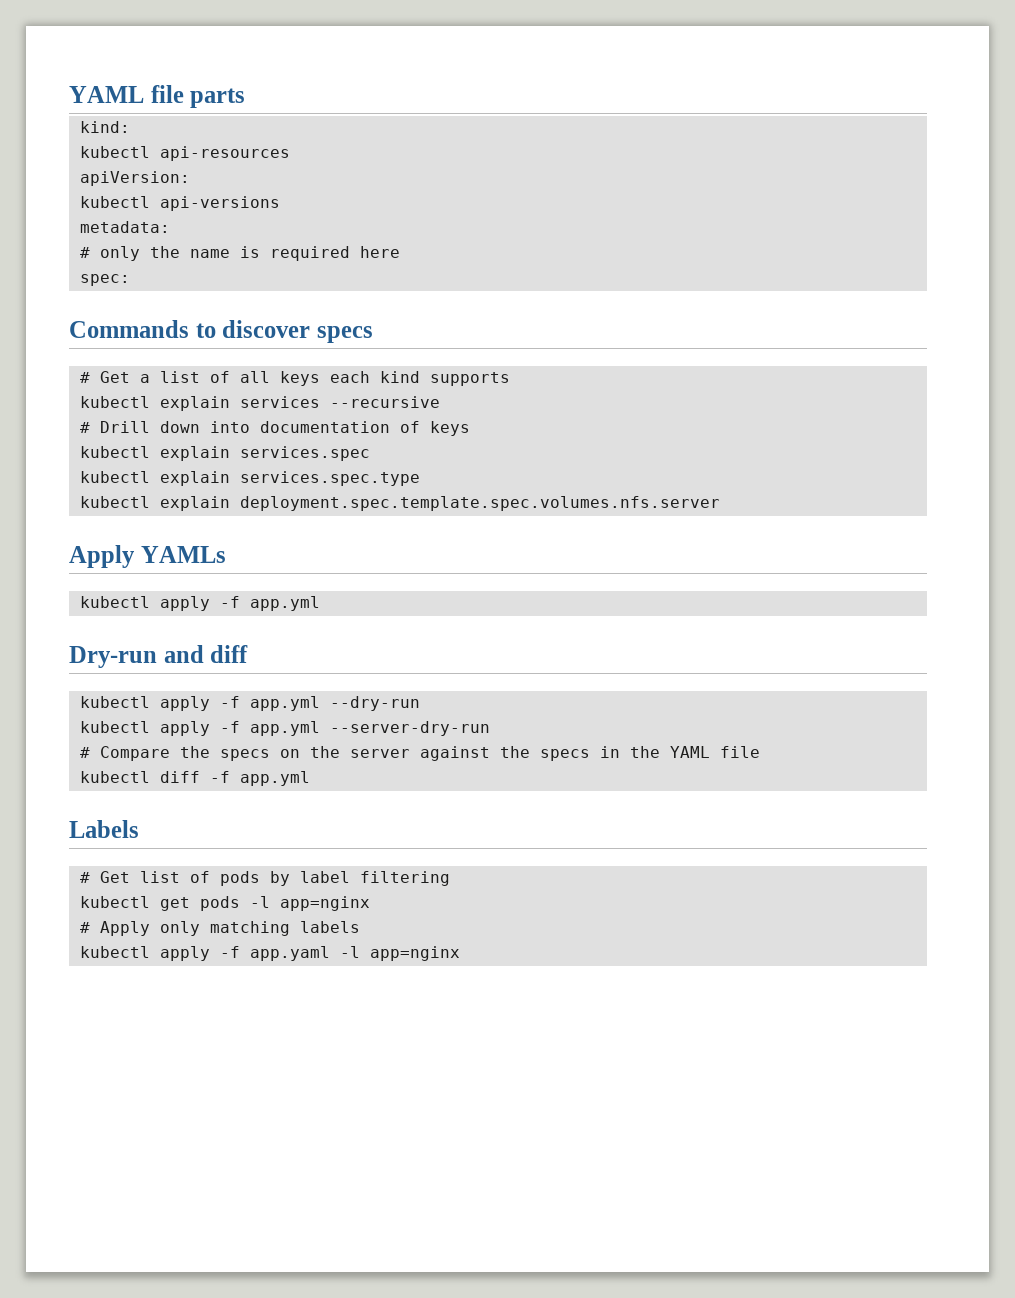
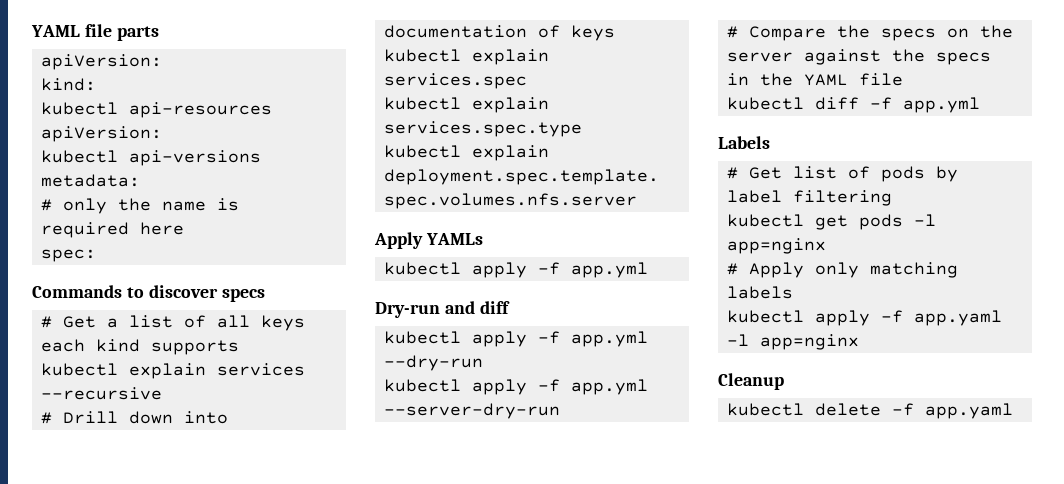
  YAML file parts
+ apiVersion:
+ Cleanup
+ kubectl delete -f app.yaml

